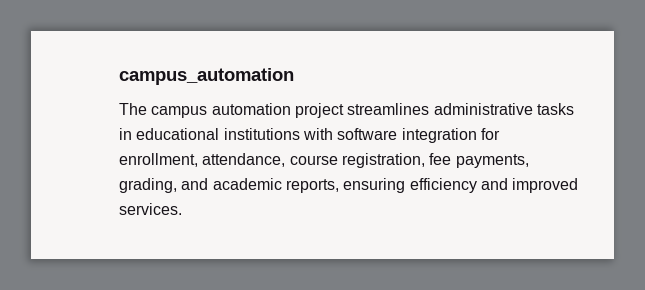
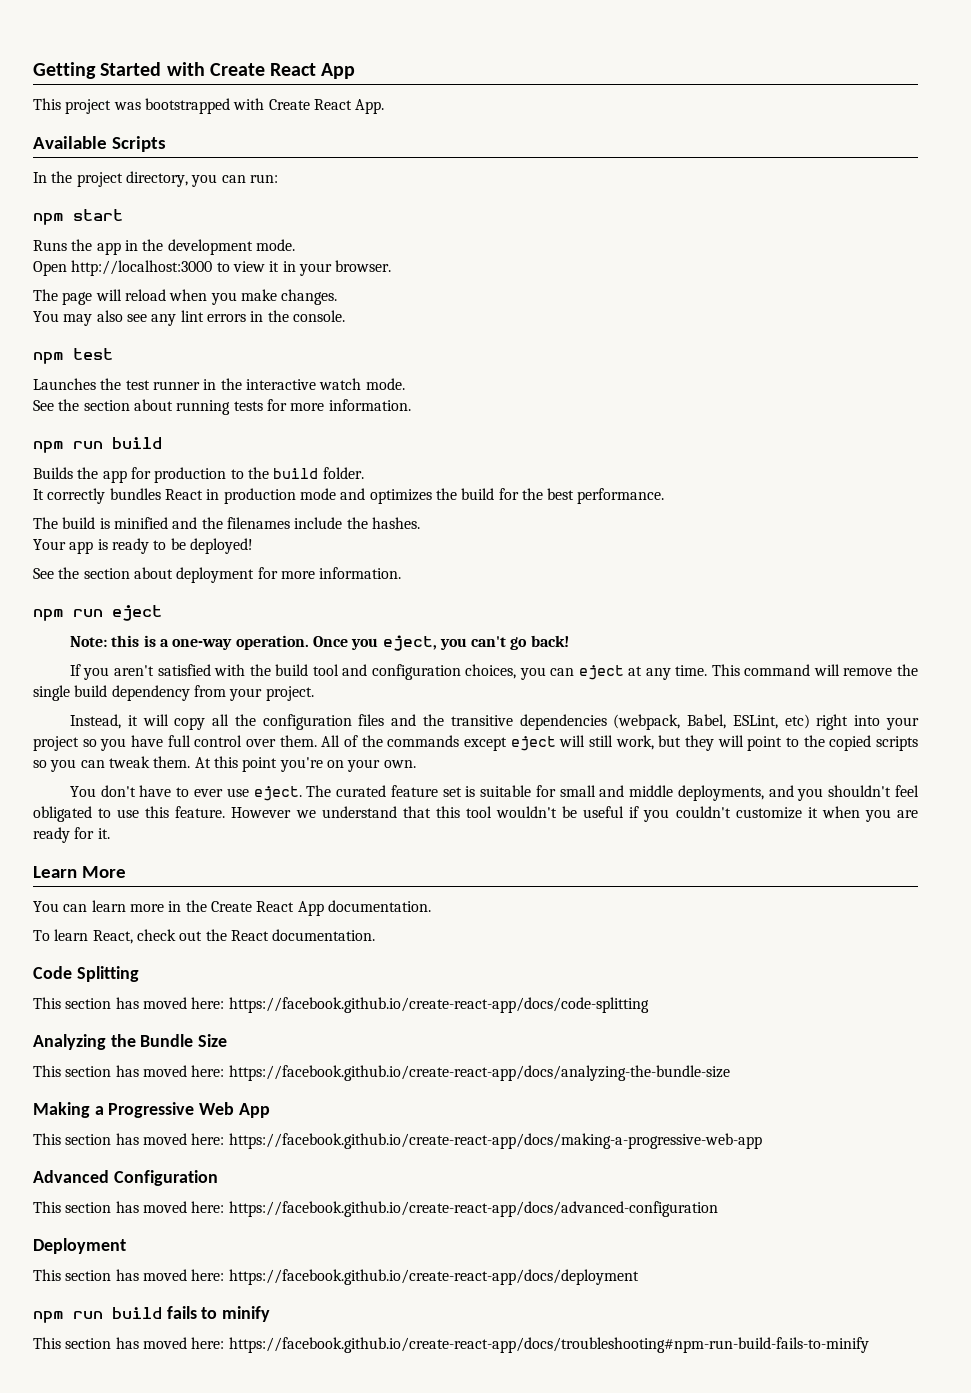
- campus_automation
- The campus automation project streamlines administrative tasks in educational institutions with software integration for enrollment, attendance, course registration, fee payments, grading, and academic reports, ensuring efficiency and improved services.
+ Getting Started with Create React App
+ This project was bootstrapped with Create React App.
+ Available Scripts
+ In the project directory, you can run:
+ npm start
+ Runs the app in the development mode.
+ Open http://localhost:3000 to view it in your browser.
+ The page will reload when you make changes.
+ You may also see any lint errors in the console.
+ npm test
+ Launches the test runner in the interactive watch mode.
+ See the section about running tests for more information.
+ npm run build
+ Builds the app for production to the build folder.
+ It correctly bundles React in production mode and optimizes the build for the best performance.
+ The build is minified and the filenames include the hashes.
+ Your app is ready to be deployed!
+ See the section about deployment for more information.
+ npm run eject
+ Note: this is a one-way operation. Once you eject, you can't go back!
+ If you aren't satisfied with the build tool and configuration choices, you can eject at any time. This command will remove the single build dependency from your project.
+ Instead, it will copy all the configuration files and the transitive dependencies (webpack, Babel, ESLint, etc) right into your project so you have full control over them. All of the commands except eject will still work, but they will point to the copied scripts so you can tweak them. At this point you're on your own.
+ You don't have to ever use eject. The curated feature set is suitable for small and middle deployments, and you shouldn't feel obligated to use this feature. However we understand that this tool wouldn't be useful if you couldn't customize it when you are ready for it.
+ Learn More
+ You can learn more in the Create React App documentation.
+ To learn React, check out the React documentation.
+ Code Splitting
+ This section has moved here: https://facebook.github.io/create-react-app/docs/code-splitting
+ Analyzing the Bundle Size
+ This section has moved here: https://facebook.github.io/create-react-app/docs/analyzing-the-bundle-size
+ Making a Progressive Web App
+ This section has moved here: https://facebook.github.io/create-react-app/docs/making-a-progressive-web-app
+ Advanced Configuration
+ This section has moved here: https://facebook.github.io/create-react-app/docs/advanced-configuration
+ Deployment
+ This section has moved here: https://facebook.github.io/create-react-app/docs/deployment
+ npm run build fails to minify
+ This section has moved here: https://facebook.github.io/create-react-app/docs/troubleshooting#npm-run-build-fails-to-minify

